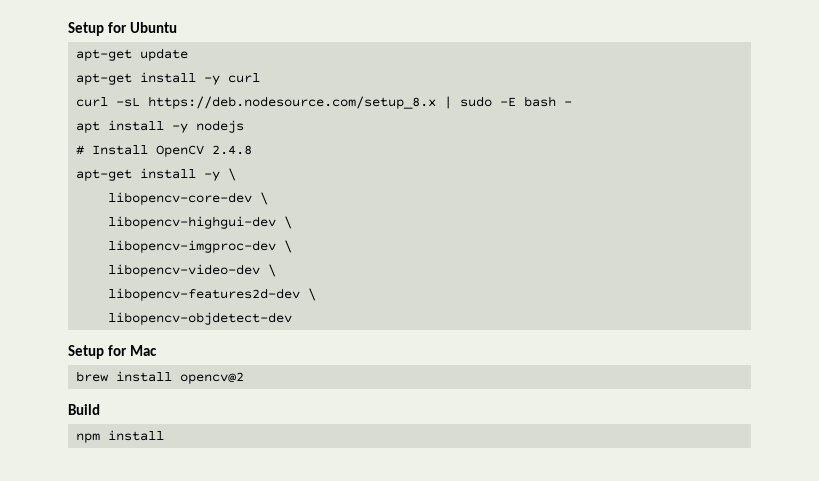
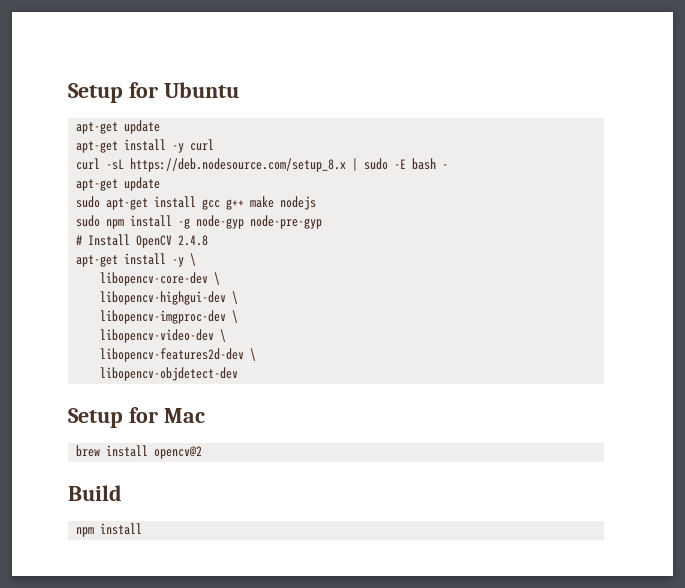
  curl -sL https://deb.nodesource.com/setup_8.x | sudo -E bash -
- apt install -y nodejs
+ apt-get update
+ sudo apt-get install gcc g++ make nodejs
+ sudo npm install -g node-gyp node-pre-gyp

